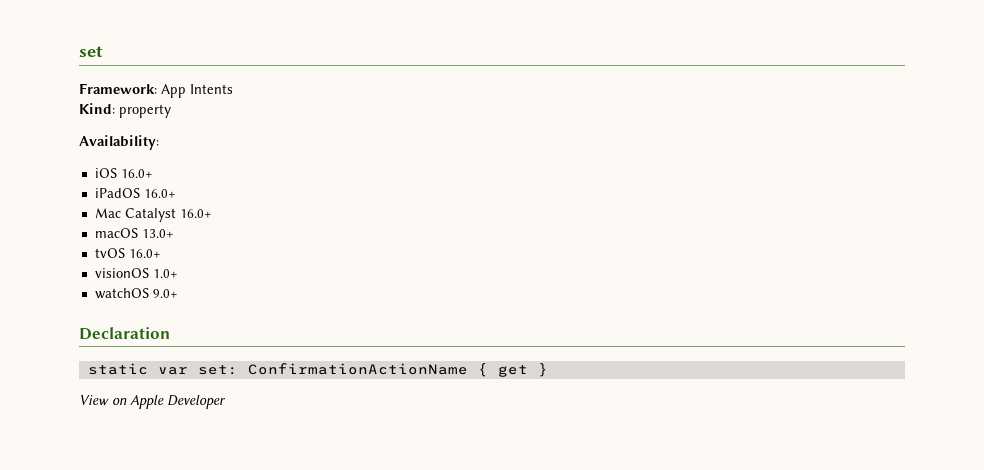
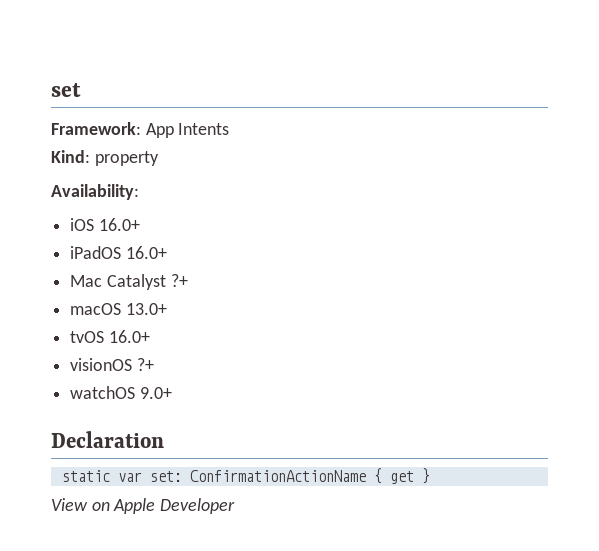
- Mac Catalyst 16.0+
+ Mac Catalyst ?+
- visionOS 1.0+
+ visionOS ?+

